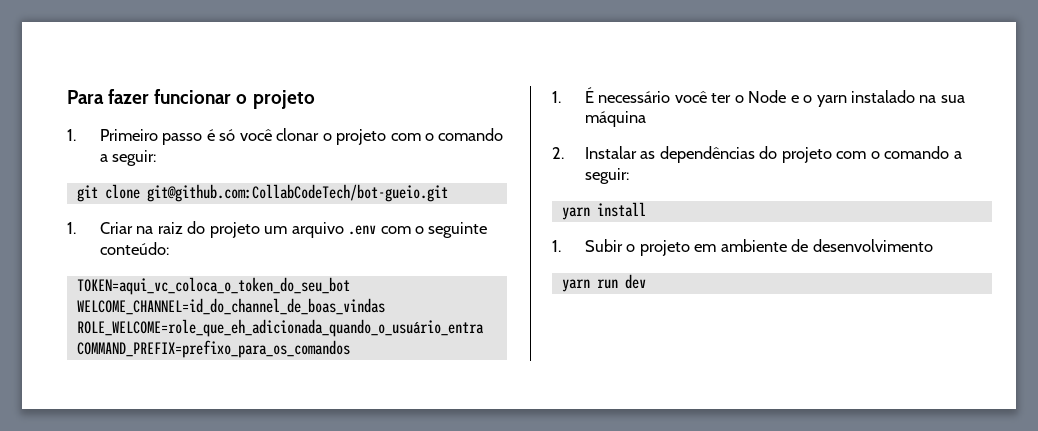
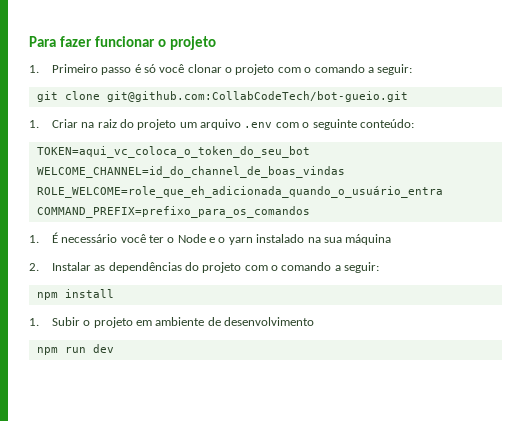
- yarn install
+ npm install
- yarn run dev
+ npm run dev

